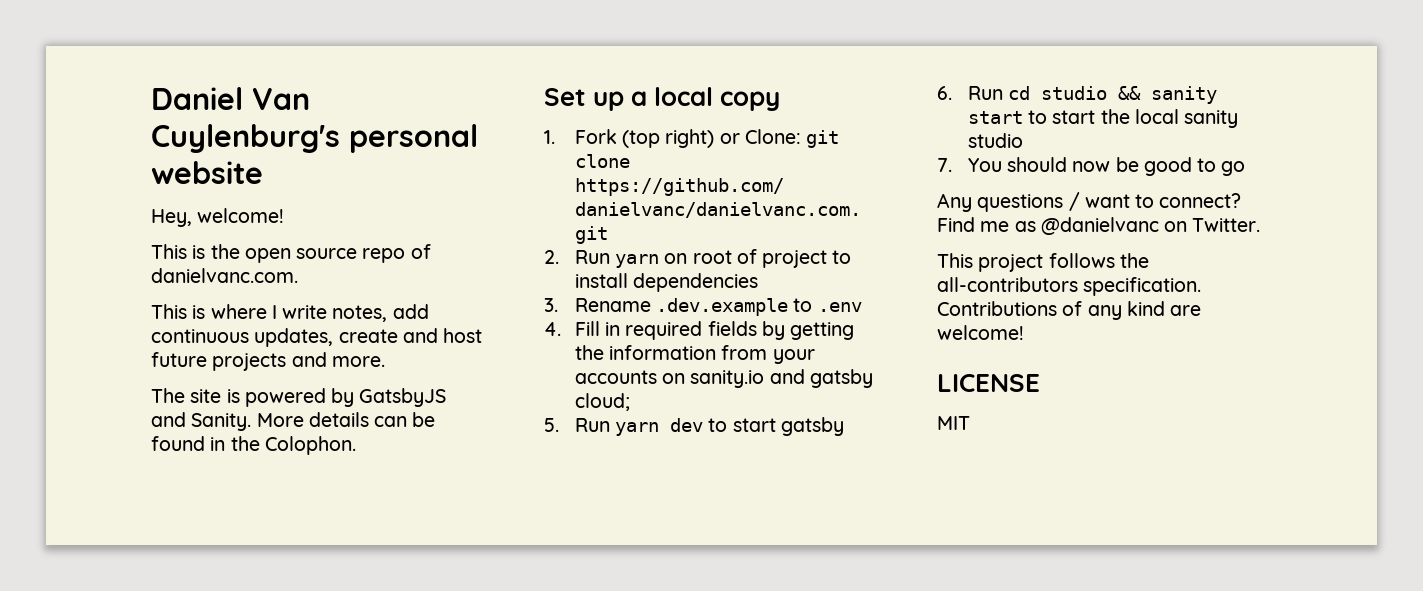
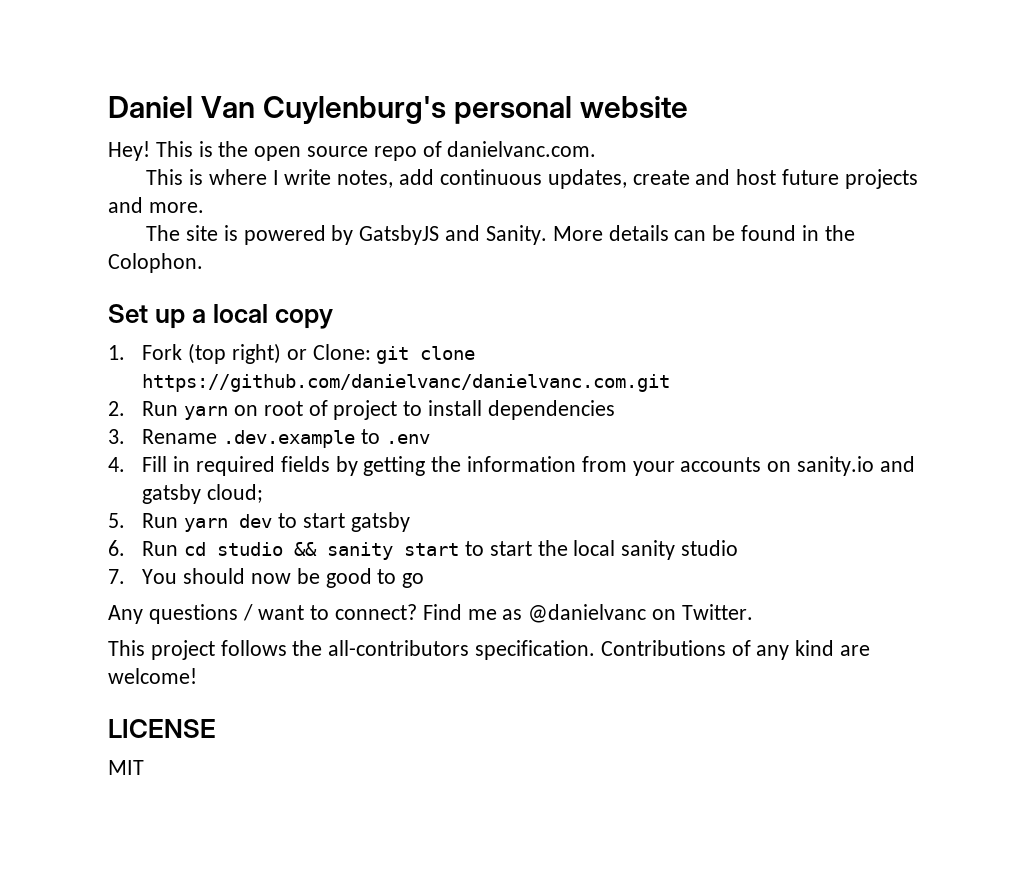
- Hey, welcome!
- This is the open source repo of danielvanc.com.
+ Hey! This is the open source repo of danielvanc.com.

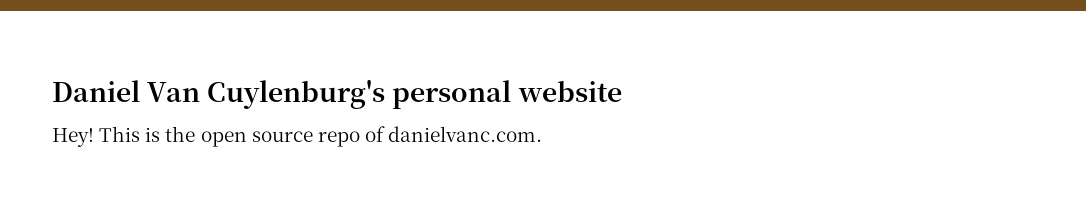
- This is where I write notes, add continuous updates, create and host future projects and more.
- The site is powered by GatsbyJS and Sanity. More details can be found in the Colophon.
- Set up a local copy
- 1. Fork (top right) or Clone: git clone https://github.com/danielvanc/danielvanc.com.git
- 2. Run yarn on root of project to install dependencies
- 3. Rename .dev.example to .env
- 4. Fill in required fields by getting the information from your accounts on sanity.io and gatsby cloud;
- 5. Run yarn dev to start gatsby
- 6. Run cd studio && sanity start to start the local sanity studio
- 7. You should now be good to go
- Any questions / want to connect? Find me as @danielvanc on Twitter.
- This project follows the all-contributors specification. Contributions of any kind are welcome!
- LICENSE
- MIT

